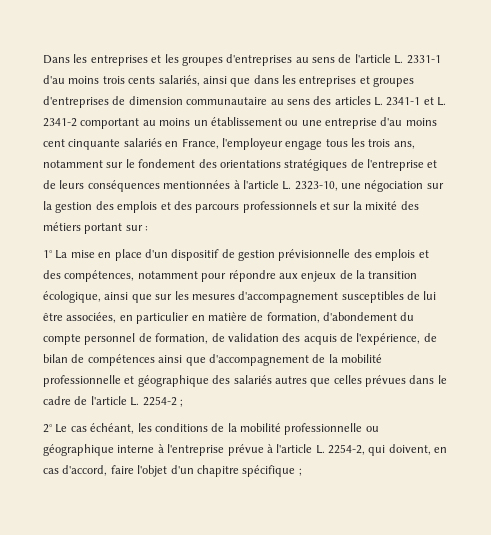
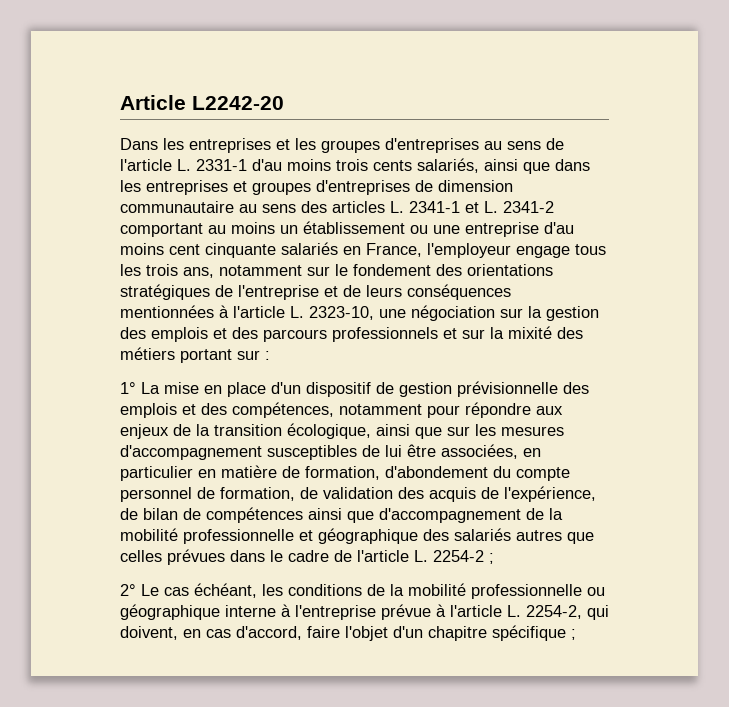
+ Article L2242-20

